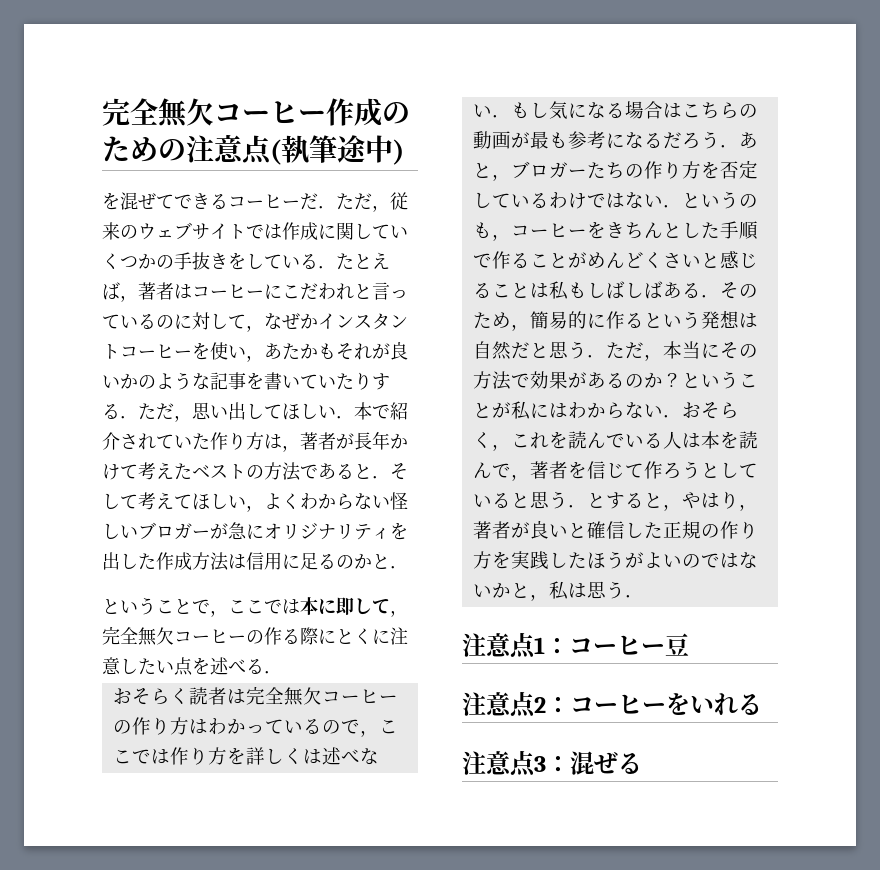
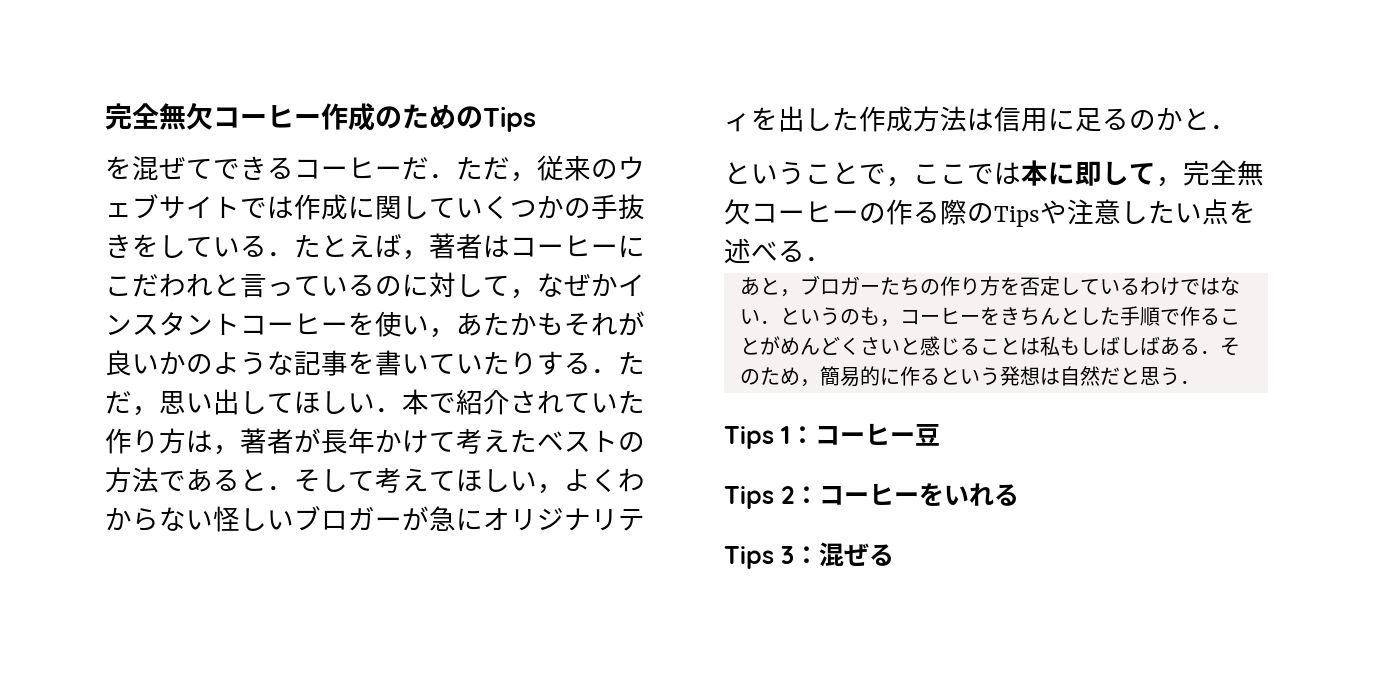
- 完全無欠コーヒー作成のための注意点(執筆途中)
+ 完全無欠コーヒー作成のためのTips
- ということで，ここでは本に即して，完全無欠コーヒーの作る際にとくに注意したい点を述べる．
+ ということで，ここでは本に即して，完全無欠コーヒーの作る際のTipsや注意したい点を述べる．
- おそらく読者は完全無欠コーヒーの作り方はわかっているので，ここでは作り方を詳しくは述べない．もし気になる場合はこちらの動画が最も参考になるだろう．あと，ブロガーたちの作り方を否定しているわけではない．というのも，コーヒーをきちんとした手順で作ることがめんどくさいと感じることは私もしばしばある．そのため，簡易的に作るという発想は自然だと思う．ただ，本当にその方法で効果があるのか？ということが私にはわからない．おそらく，これを読んでいる人は本を読んで，著者を信じて作ろうとしていると思う．とすると，やはり，著者が良いと確信した正規の作り方を実践したほうがよいのではないかと，私は思う．
- 注意点1：コーヒー豆
+ あと，ブロガーたちの作り方を否定しているわけではない．というのも，コーヒーをきちんとした手順で作ることがめんどくさいと感じることは私もしばしばある．そのため，簡易的に作るという発想は自然だと思う．
+ Tips 1：コーヒー豆
- 注意点2：コーヒーをいれる
+ Tips 2：コーヒーをいれる
- 注意点3：混ぜる
+ Tips 3：混ぜる

